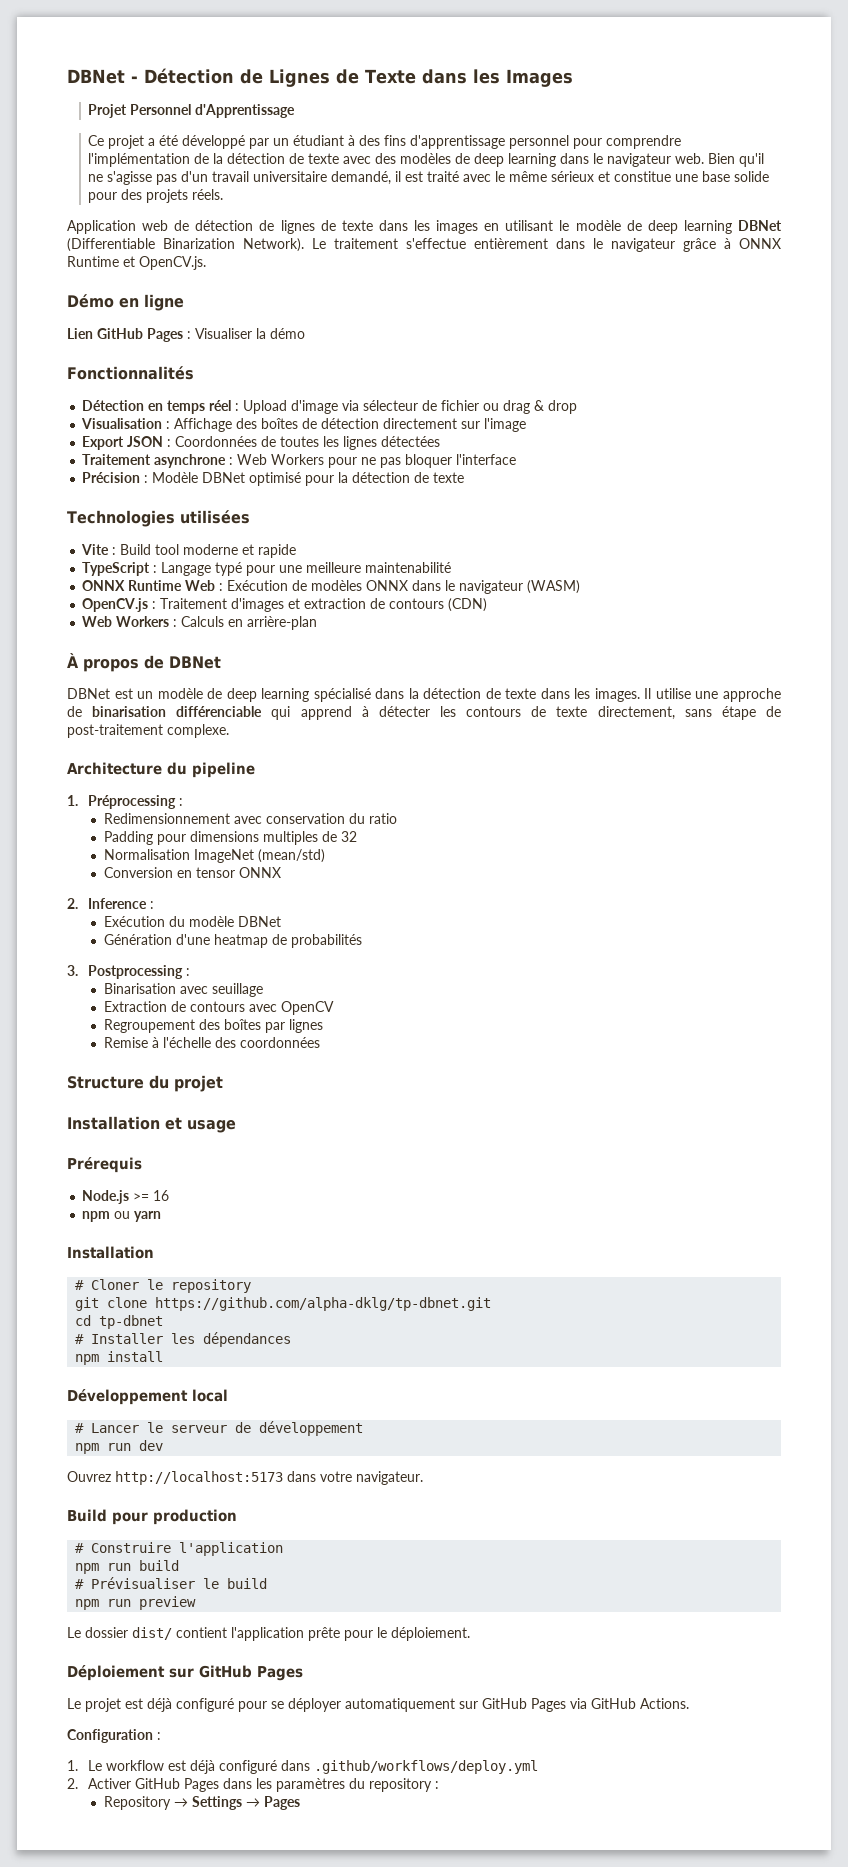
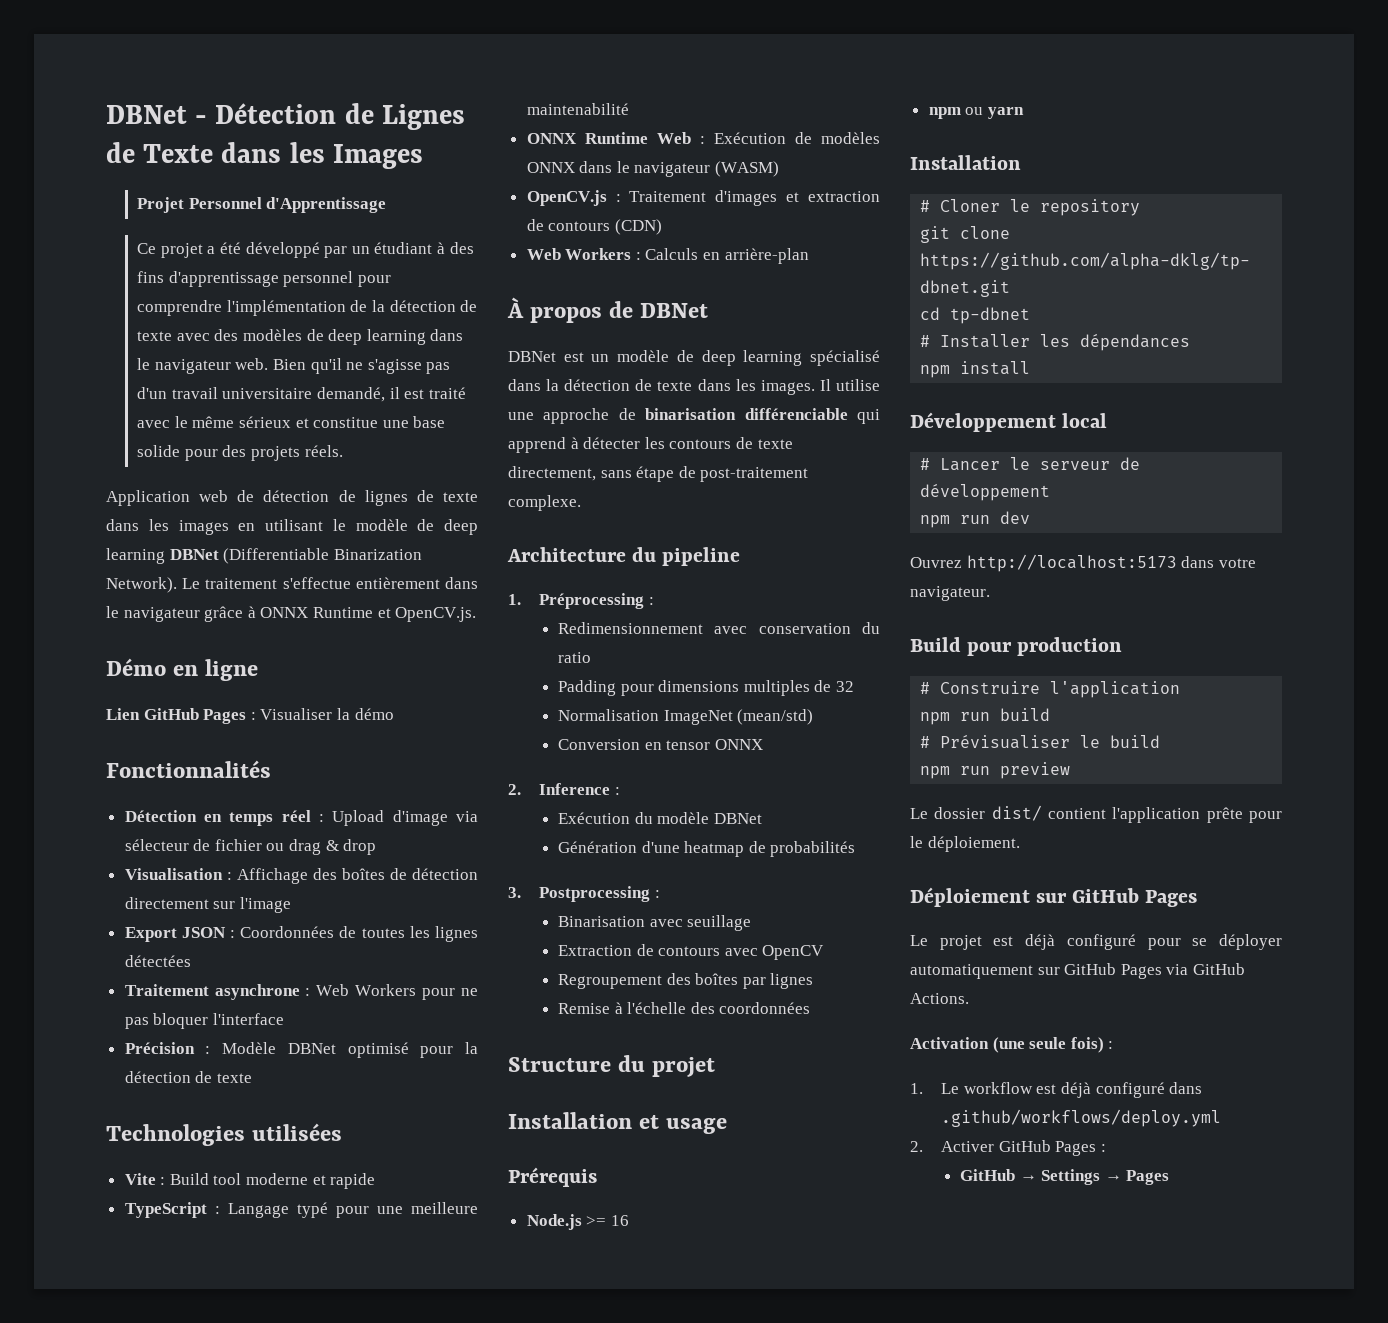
- Configuration :
+ Activation (une seule fois) :
- 2. Activer GitHub Pages dans les paramètres du repository :
- Repository → Settings → Pages
+ 2. Activer GitHub Pages :
+ GitHub → Settings → Pages

